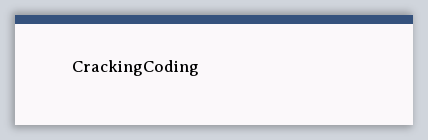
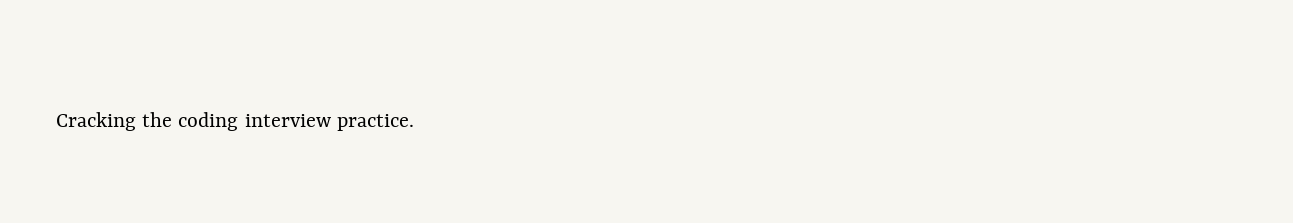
- CrackingCoding
+ Cracking the coding interview practice.

